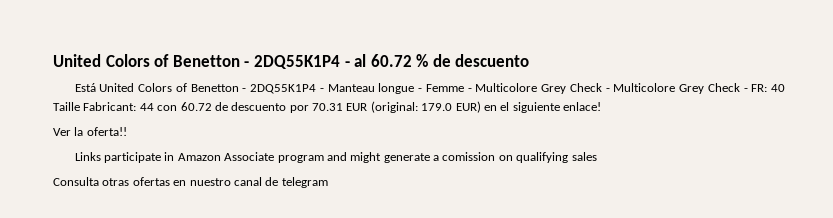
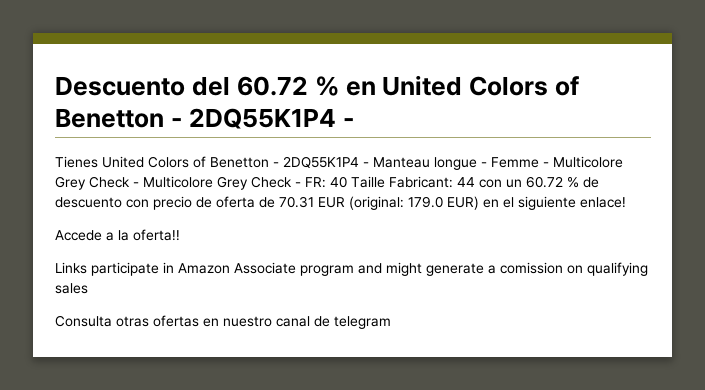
- United Colors of Benetton - 2DQ55K1P4 - al 60.72 % de descuento
- Está United Colors of Benetton - 2DQ55K1P4 - Manteau longue - Femme - Multicolore Grey Check - Multicolore Grey Check - FR: 40 Taille Fabricant: 44 con 60.72 de descuento por 70.31 EUR (original: 179.0 EUR) en el siguiente enlace!
+ Descuento del 60.72 % en United Colors of Benetton - 2DQ55K1P4 -
+ Tienes United Colors of Benetton - 2DQ55K1P4 - Manteau longue - Femme - Multicolore Grey Check - Multicolore Grey Check - FR: 40 Taille Fabricant: 44 con un 60.72 % de descuento con precio de oferta de 70.31 EUR (original: 179.0 EUR) en el siguiente enlace!
- Ver la oferta!!
+ Accede a la oferta!!

